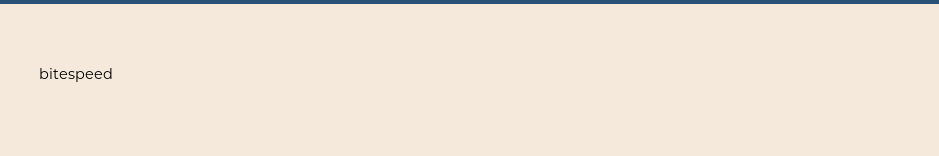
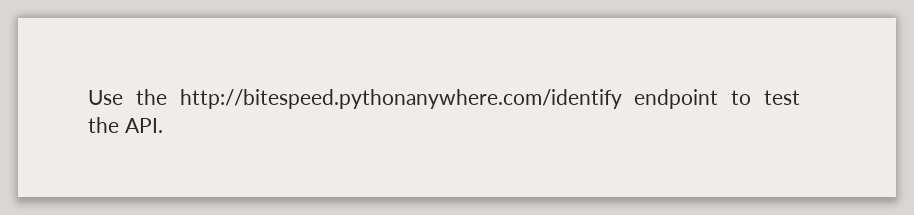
- bitespeed
+ Use the http://bitespeed.pythonanywhere.com/identify endpoint to test the API.

